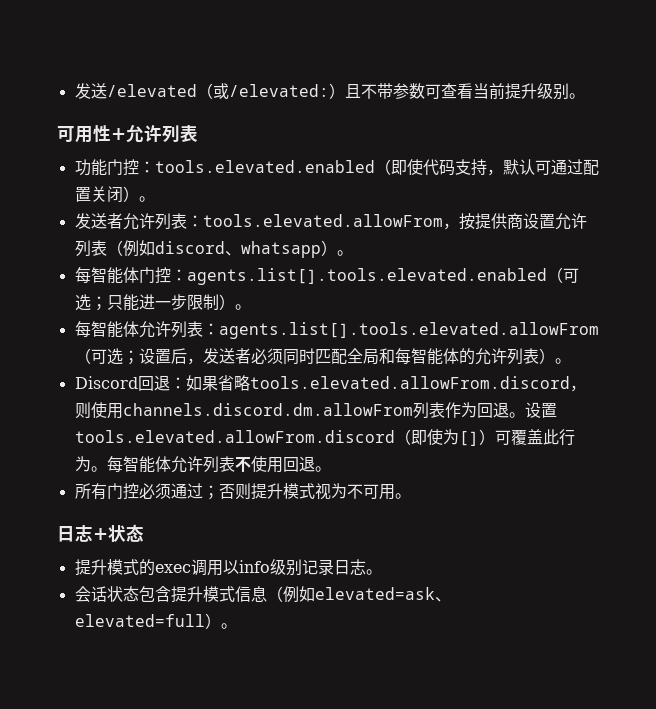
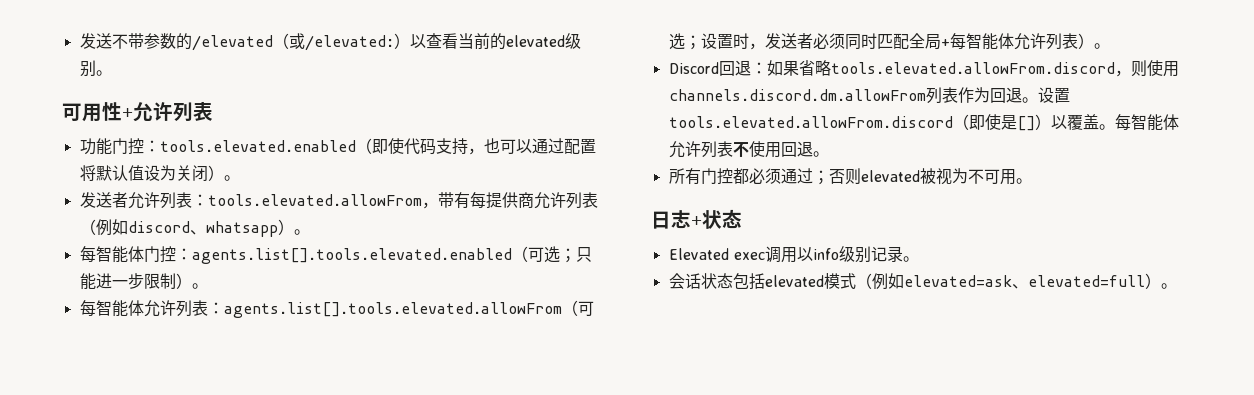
- 发送/elevated（或/elevated:）且不带参数可查看当前提升级别。
+ 发送不带参数的/elevated（或/elevated:）以查看当前的elevated级别。
- 功能门控：tools.elevated.enabled（即使代码支持，默认可通过配置关闭）。
+ 功能门控：tools.elevated.enabled（即使代码支持，也可以通过配置将默认值设为关闭）。
- 发送者允许列表：tools.elevated.allowFrom，按提供商设置允许列表（例如discord、whatsapp）。
+ 发送者允许列表：tools.elevated.allowFrom，带有每提供商允许列表（例如discord、whatsapp）。
- 每智能体允许列表：agents.list[].tools.elevated.allowFrom（可选；设置后，发送者必须同时匹配全局和每智能体的允许列表）。
+ 每智能体允许列表：agents.list[].tools.elevated.allowFrom（可选；设置时，发送者必须同时匹配全局+每智能体允许列表）。
- 设置tools.elevated.allowFrom.discord（即使为[]）可覆盖此行为。
+ 设置tools.elevated.allowFrom.discord（即使是[]）以覆盖。
- 所有门控必须通过；否则提升模式视为不可用。
+ 所有门控都必须通过；否则elevated被视为不可用。
- 提升模式的exec调用以info级别记录日志。
+ Elevated exec调用以info级别记录。
- 会话状态包含提升模式信息（例如elevated=ask、elevated=full）。
+ 会话状态包括elevated模式（例如elevated=ask、elevated=full）。

